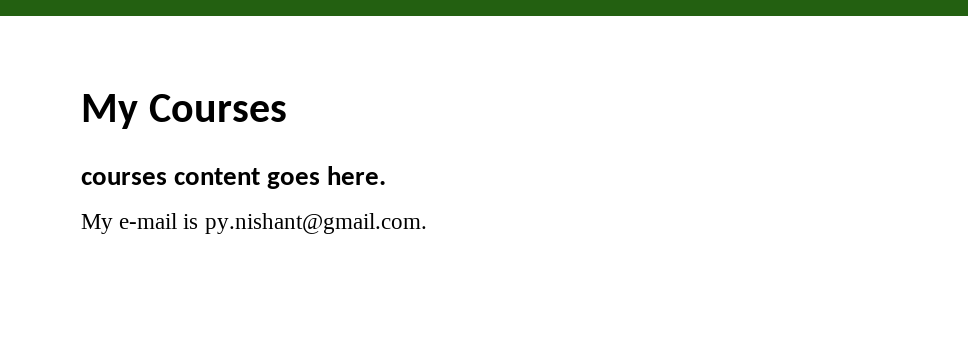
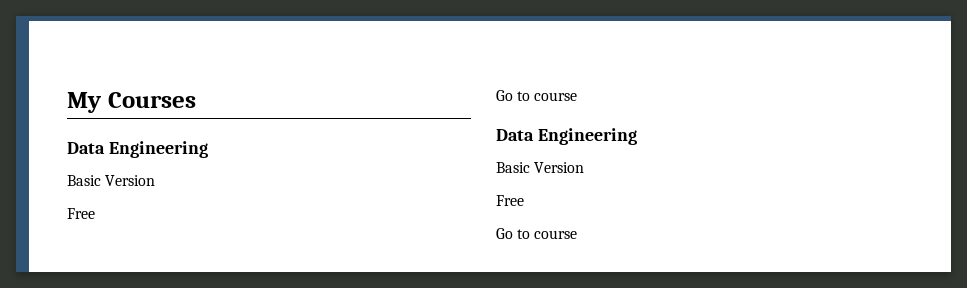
  My Courses
- courses content goes here.
- My e-mail is py.nishant@gmail.com.
+ Data Engineering
+ Basic Version
+ Free
+ Go to course
+ Data Engineering
+ Basic Version
+ Free
+ Go to course

